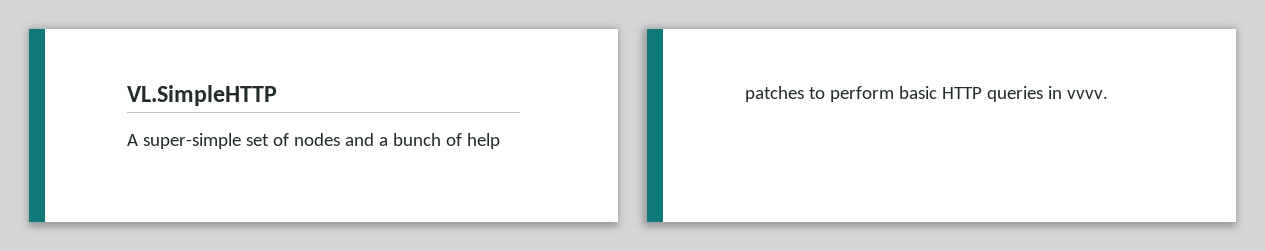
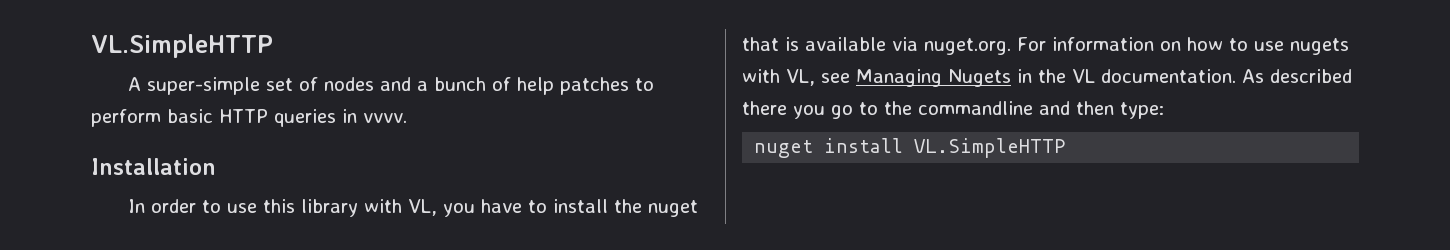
+ Installation
+ In order to use this library with VL, you have to install the nuget that is available via nuget.org. For information on how to use nugets with VL, see Managing Nugets in the VL documentation. As described there you go to the commandline and then type:
+ nuget install VL.SimpleHTTP

